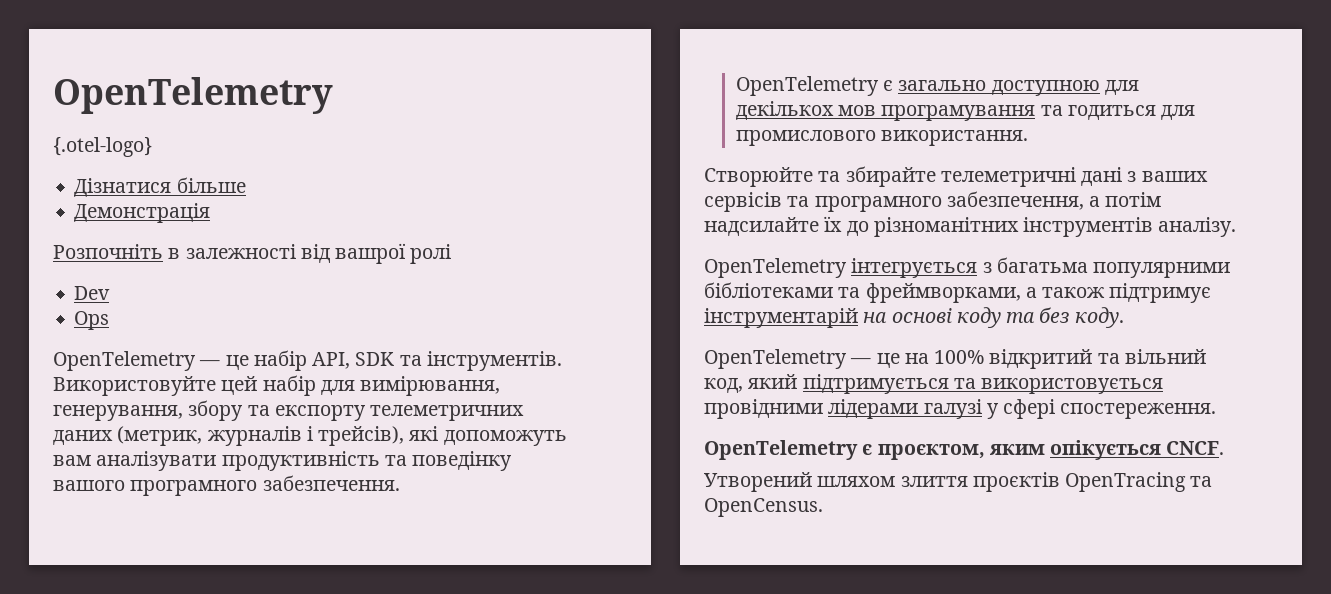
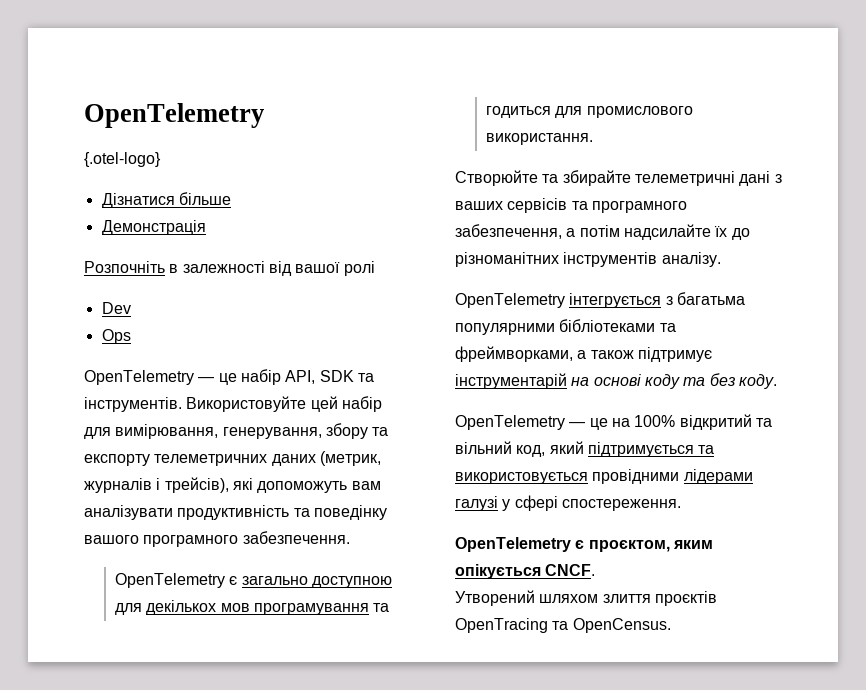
- Розпочніть в залежності від вашрої ролі
+ Розпочніть в залежності від вашої ролі

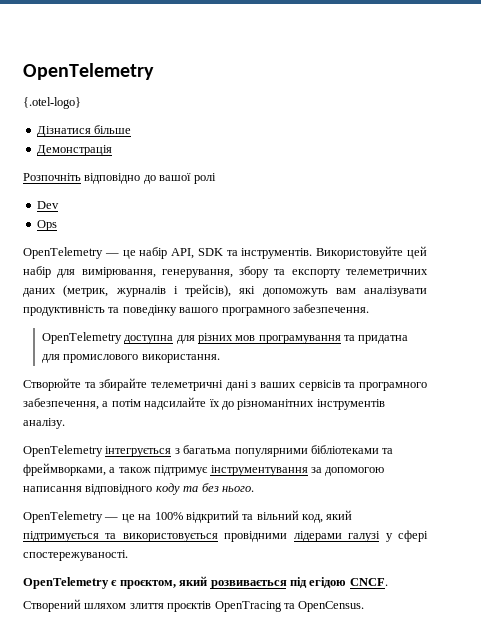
- Розпочніть в залежності від вашої ролі
+ Розпочніть відповідно до вашої ролі
- OpenTelemetry є загально доступною для декількох мов програмування та годиться для промислового використання.
+ OpenTelemetry доступна для різних мов програмування та придатна для промислового використання.
- OpenTelemetry інтегрується з багатьма популярними бібліотеками та фреймворками, а також підтримує інструментарій на основі коду та без коду.
+ OpenTelemetry інтегрується з багатьма популярними бібліотеками та фреймворками, а також підтримує інструментування за допомогою написання відповідного коду та без нього.
- OpenTelemetry — це на 100% відкритий та вільний код, який підтримується та використовується провідними лідерами галузі у сфері спостереження.
+ OpenTelemetry — це на 100% відкритий та вільний код, який підтримується та використовується провідними лідерами галузі у сфері спостережуваності.
- OpenTelemetry є проєктом, яким опікується CNCF.
+ OpenTelemetry є проєктом, який розвивається під егідою CNCF.
- Утворений шляхом злиття проєктів OpenTracing та OpenCensus.
+ Створений шляхом злиття проєктів OpenTracing та OpenCensus.

